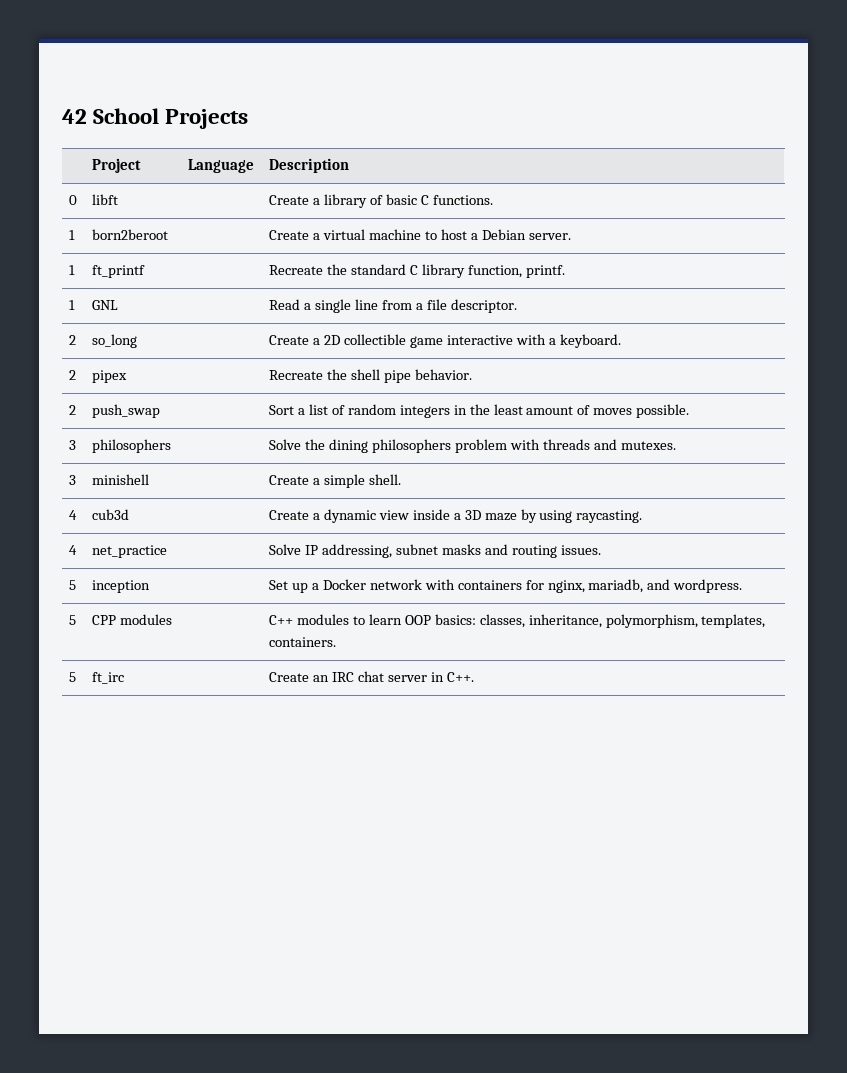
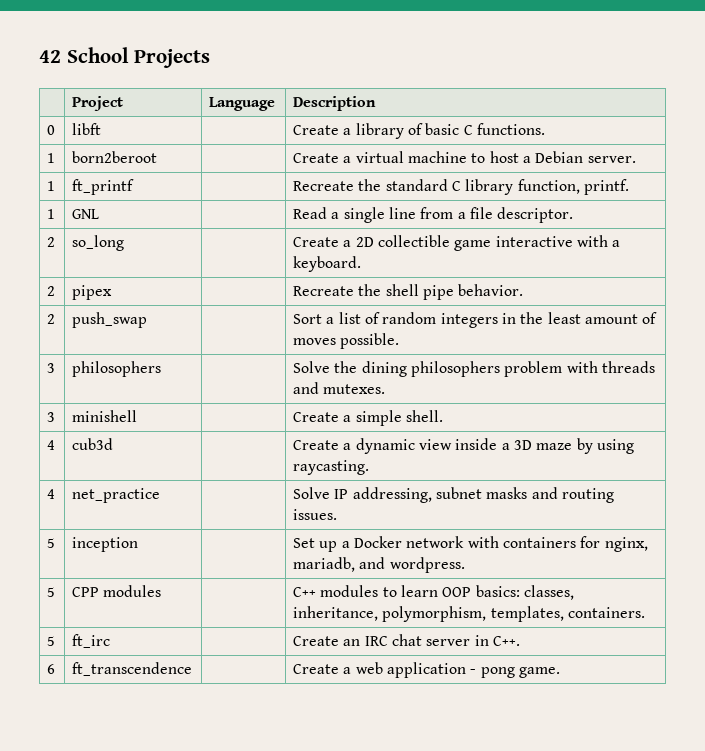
+ 6 | ft_transcendence | | Create a web application - pong game.

